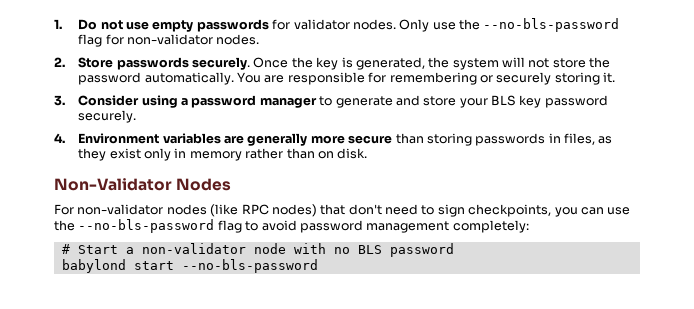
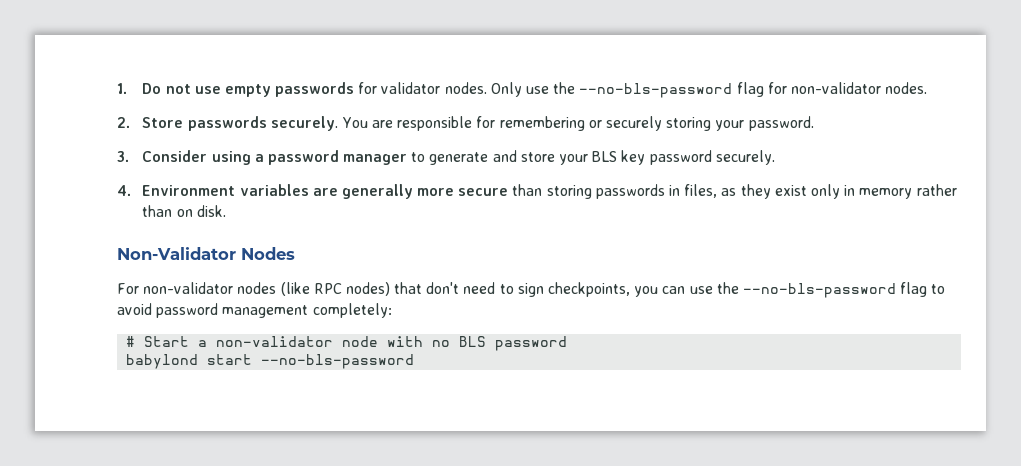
- Once the key is generated, the system will not store the password automatically.
- You are responsible for remembering or securely storing it.
+ You are responsible for remembering or securely storing your password.

